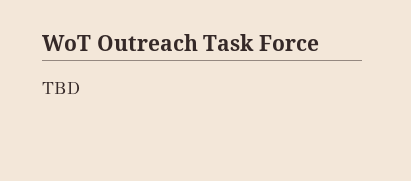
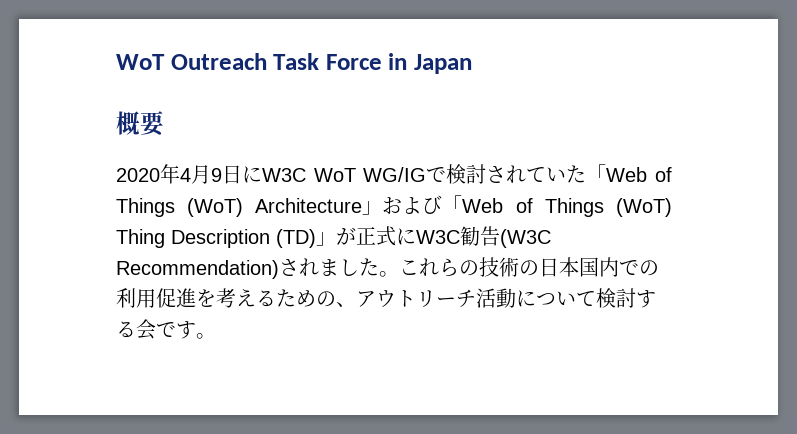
- WoT Outreach Task Force
- TBD
+ WoT Outreach Task Force in Japan
+ 概要
+ 2020年4月9日にW3C WoT WG/IGで検討されていた「Web of Things (WoT) Architecture」および「Web of Things (WoT) Thing Description (TD)」が正式にW3C勧告(W3C Recommendation)されました。これらの技術の日本国内での利用促進を考えるための、アウトリーチ活動について検討する会です。

